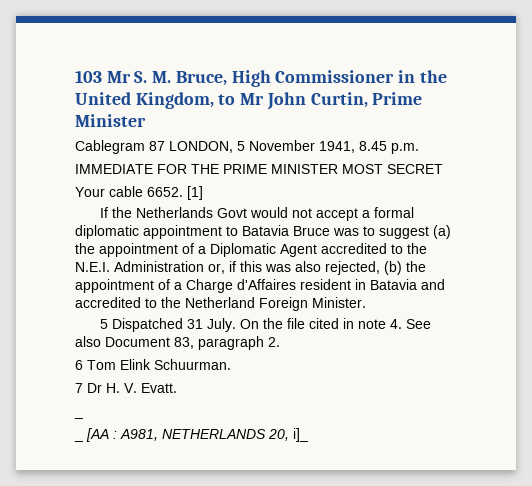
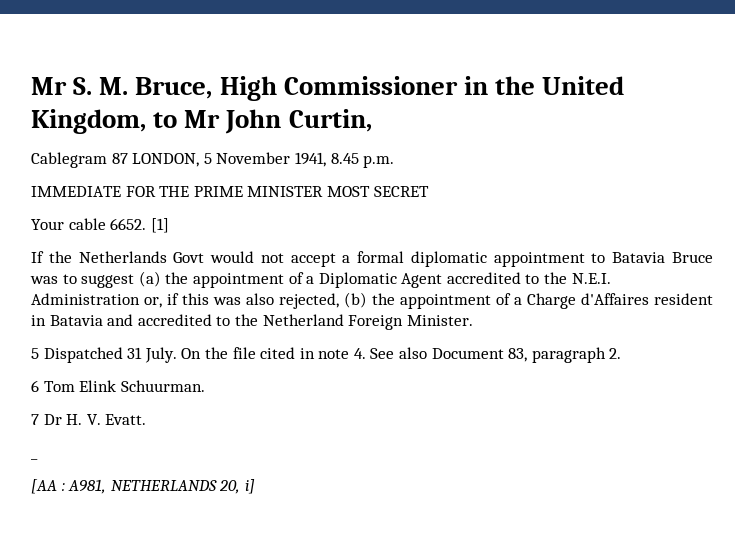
- 103 Mr S. M. Bruce, High Commissioner in the United Kingdom, to Mr John Curtin, Prime Minister
+ Mr S. M. Bruce, High Commissioner in the United Kingdom, to Mr John Curtin,
- _ [AA : A981, NETHERLANDS 20, i]_
+ [AA : A981, NETHERLANDS 20, i]

